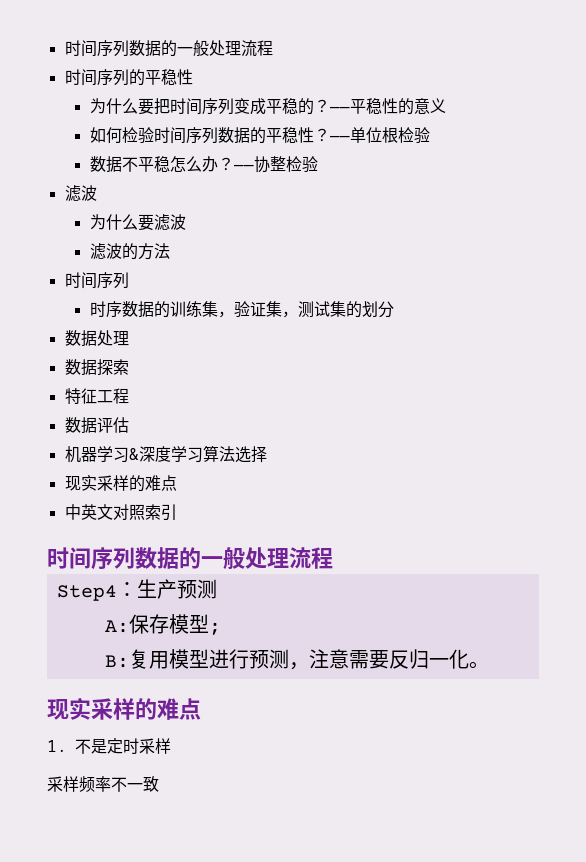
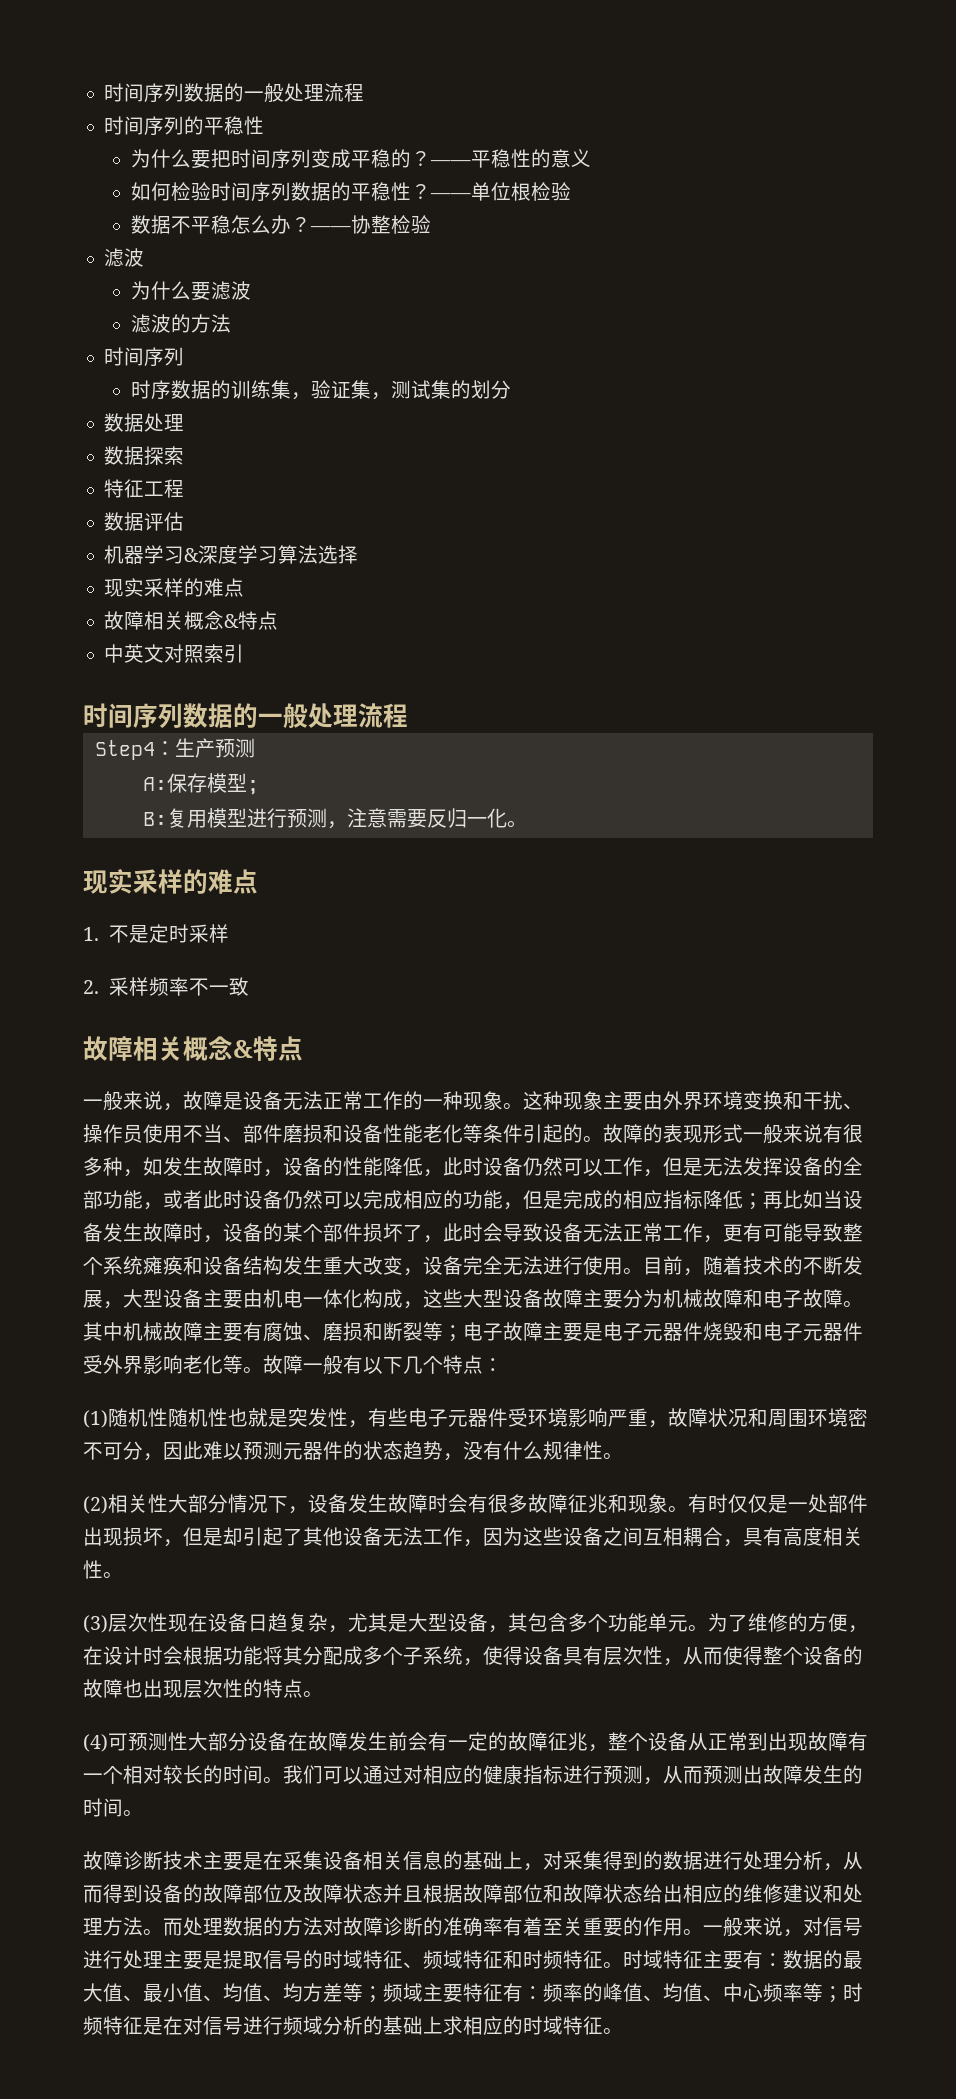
  机器学习&深度学习算法选择
  现实采样的难点
+ 故障相关概念&特点
- 采样频率不一致
+ 2.采样频率不一致
+ 故障相关概念&特点
+ 一般来说，故障是设备无法正常工作的一种现象。这种现象主要由外界环境变换和干扰、操作员使用不当、部件磨损和设备性能老化等条件引起的。故障的表现形式一般来说有很多种，如发生故障时，设备的性能降低，此时设备仍然可以工作，但是无法发挥设备的全部功能，或者此时设备仍然可以完成相应的功能，但是完成的相应指标降低；再比如当设备发生故障时，设备的某个部件损坏了，此时会导致设备无法正常工作，更有可能导致整个系统瘫痪和设备结构发生重大改变，设备完全无法进行使用。目前，随着技术的不断发展，大型设备主要由机电一体化构成，这些大型设备故障主要分为机械故障和电子故障。其中机械故障主要有腐蚀、磨损和断裂等；电子故障主要是电子元器件烧毁和电子元器件受外界影响老化等。故障一般有以下几个特点：
+ (1)随机性随机性也就是突发性，有些电子元器件受环境影响严重，故障状况和周围环境密不可分，因此难以预测元器件的状态趋势，没有什么规律性。
+ (2)相关性大部分情况下，设备发生故障时会有很多故障征兆和现象。有时仅仅是一处部件出现损坏，但是却引起了其他设备无法工作，因为这些设备之间互相耦合，具有高度相关性。
+ (3)层次性现在设备日趋复杂，尤其是大型设备，其包含多个功能单元。为了维修的方便，在设计时会根据功能将其分配成多个子系统，使得设备具有层次性，从而使得整个设备的故障也出现层次性的特点。
+ (4)可预测性大部分设备在故障发生前会有一定的故障征兆，整个设备从正常到出现故障有一个相对较长的时间。我们可以通过对相应的健康指标进行预测，从而预测出故障发生的时间。
+ 故障诊断技术主要是在采集设备相关信息的基础上，对采集得到的数据进行处理分析，从而得到设备的故障部位及故障状态并且根据故障部位和故障状态给出相应的维修建议和处理方法。而处理数据的方法对故障诊断的准确率有着至关重要的作用。一般来说，对信号进行处理主要是提取信号的时域特征、频域特征和时频特征。时域特征主要有：数据的最大值、最小值、均值、均方差等；频域主要特征有：频率的峰值、均值、中心频率等；时频特征是在对信号进行频域分析的基础上求相应的时域特征。

